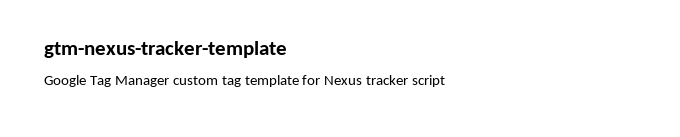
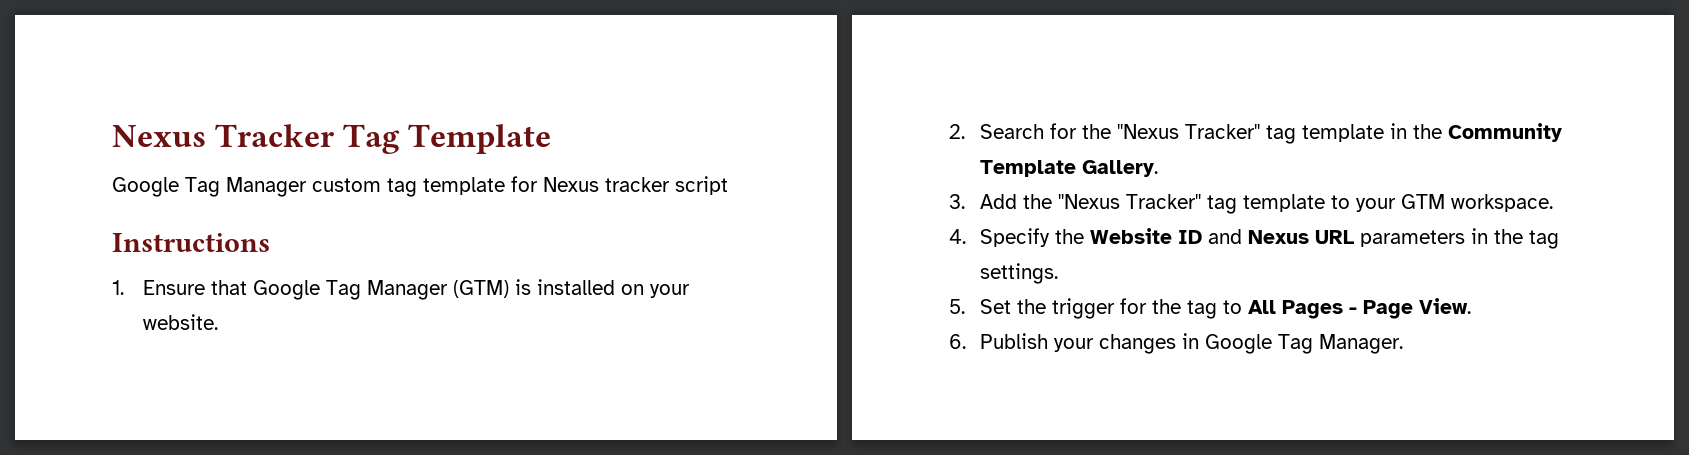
- gtm-nexus-tracker-template
+ Nexus Tracker Tag Template
+ Instructions
+ 1. Ensure that Google Tag Manager (GTM) is installed on your website.
+ 2. Search for the "Nexus Tracker" tag template in the Community Template Gallery.
+ 3. Add the "Nexus Tracker" tag template to your GTM workspace.
+ 4. Specify the Website ID and Nexus URL parameters in the tag settings.
+ 5. Set the trigger for the tag to All Pages - Page View.
+ 6. Publish your changes in Google Tag Manager.

